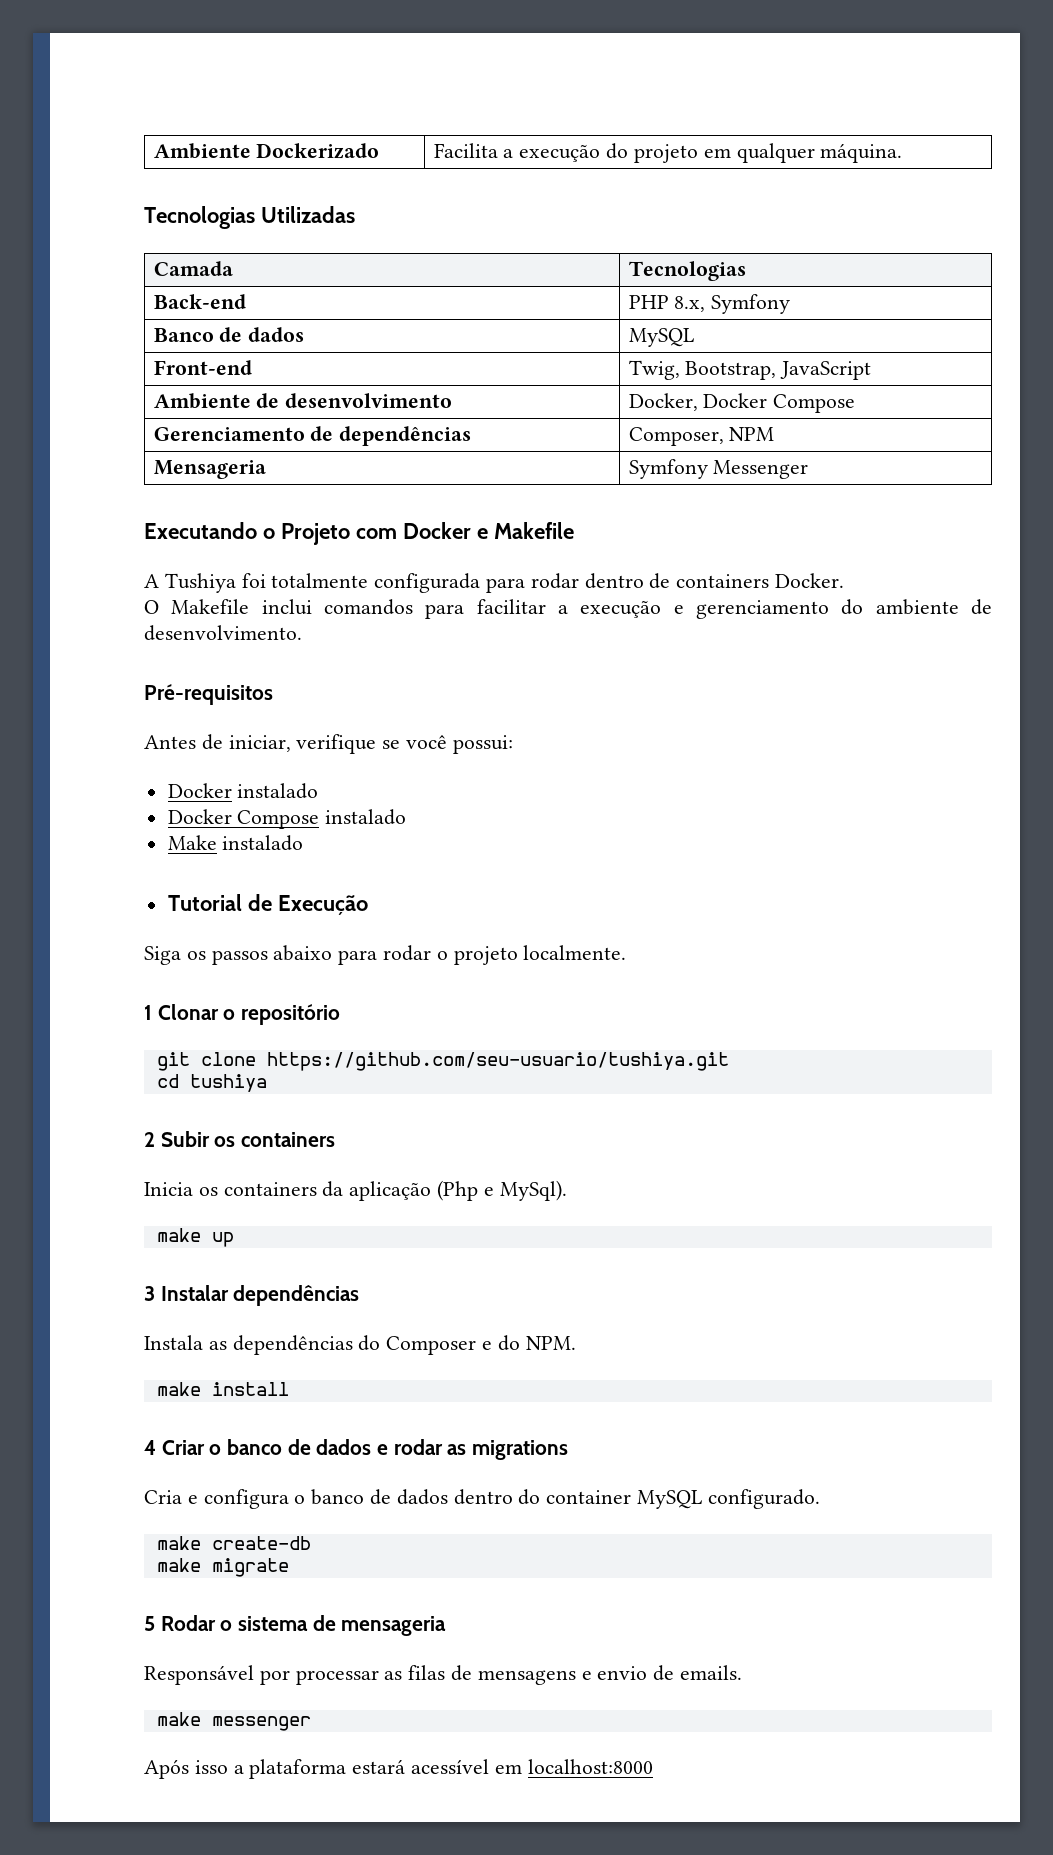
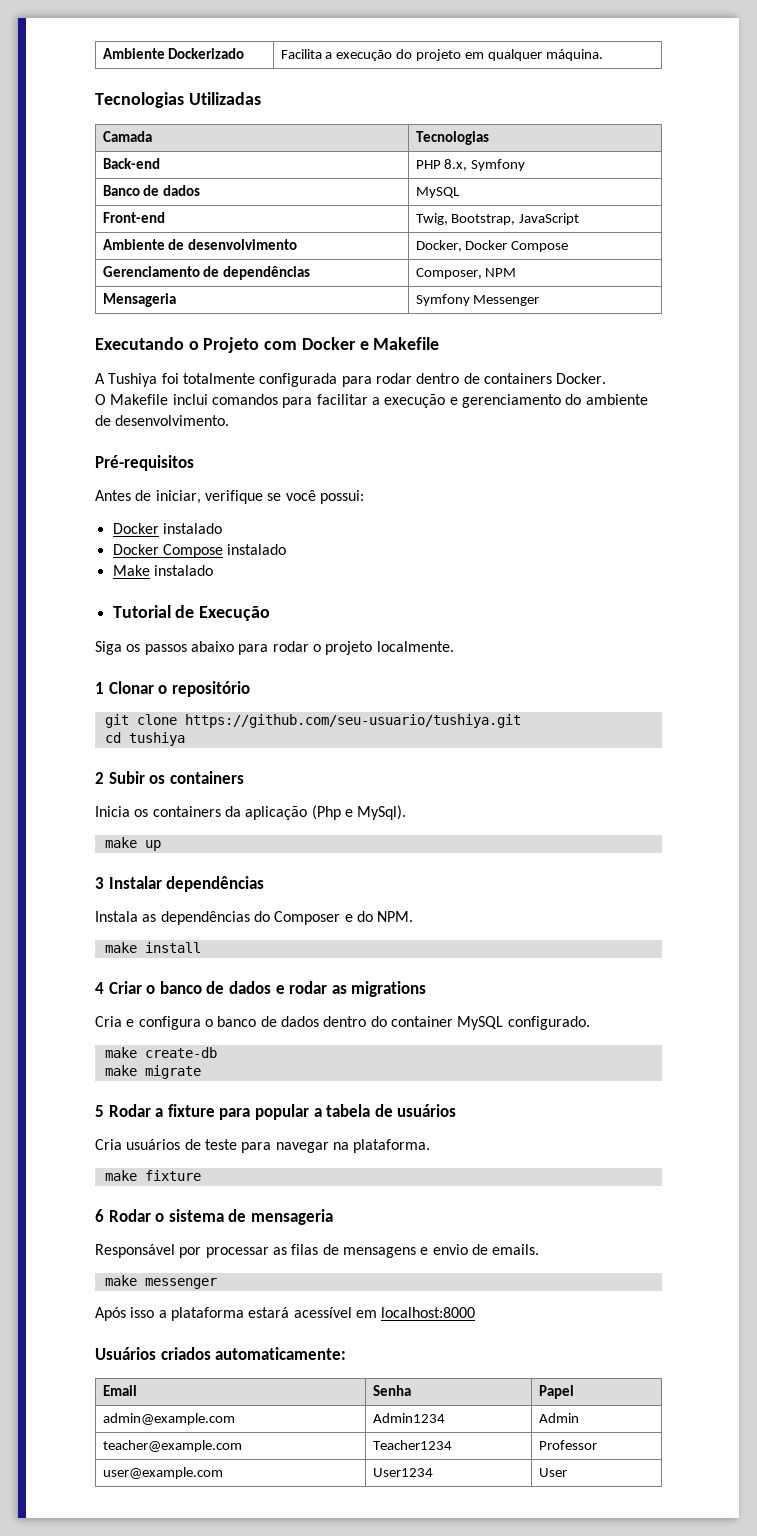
- 5 Rodar o sistema de mensageria
+ 5 Rodar a fixture para popular a tabela de usuários
+ Cria usuários de teste para navegar na plataforma.
+ make fixture
+ 6 Rodar o sistema de mensageria
+ Usuários criados automaticamente:
+ Email | Senha | Papel
+ admin@example.com | Admin1234 | Admin
+ teacher@example.com | Teacher1234 | Professor
+ user@example.com | User1234 | User

